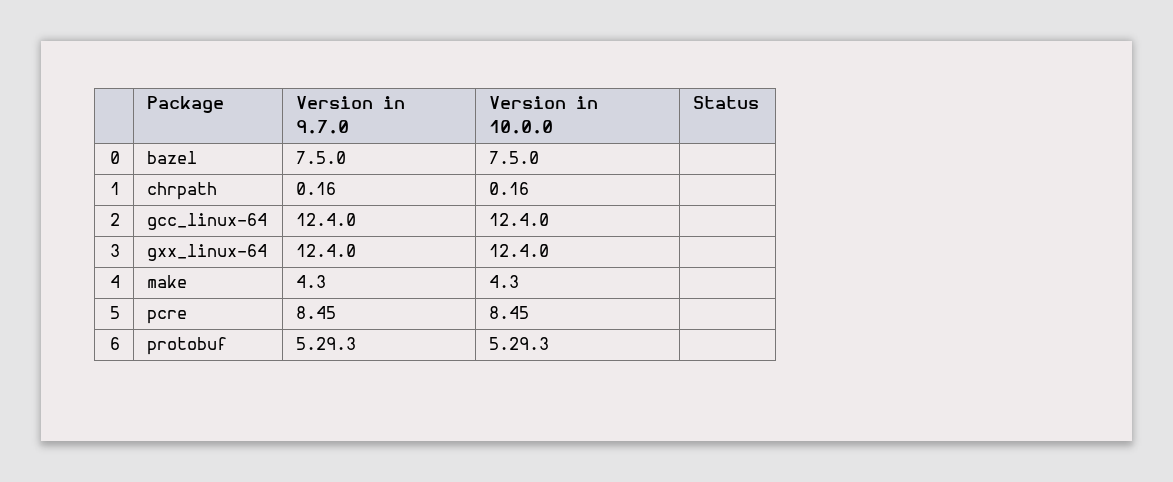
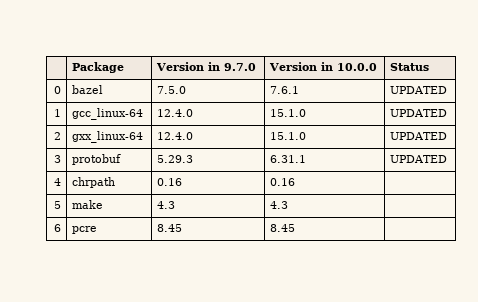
- 0 | bazel | 7.5.0 | 7.5.0 |
+ 0 | bazel | 7.5.0 | 7.6.1 | UPDATED
- 1 | chrpath | 0.16 | 0.16 |
- 2 | gcc_linux-64 | 12.4.0 | 12.4.0 |
- 3 | gxx_linux-64 | 12.4.0 | 12.4.0 |
- 4 | make | 4.3 | 4.3 |
+ 1 | gcc_linux-64 | 12.4.0 | 15.1.0 | UPDATED
+ 2 | gxx_linux-64 | 12.4.0 | 15.1.0 | UPDATED
+ 3 | protobuf | 5.29.3 | 6.31.1 | UPDATED
+ 4 | chrpath | 0.16 | 0.16 |
+ 5 | make | 4.3 | 4.3 |
- 5 | pcre | 8.45 | 8.45 |
+ 6 | pcre | 8.45 | 8.45 |
- 6 | protobuf | 5.29.3 | 5.29.3 |

